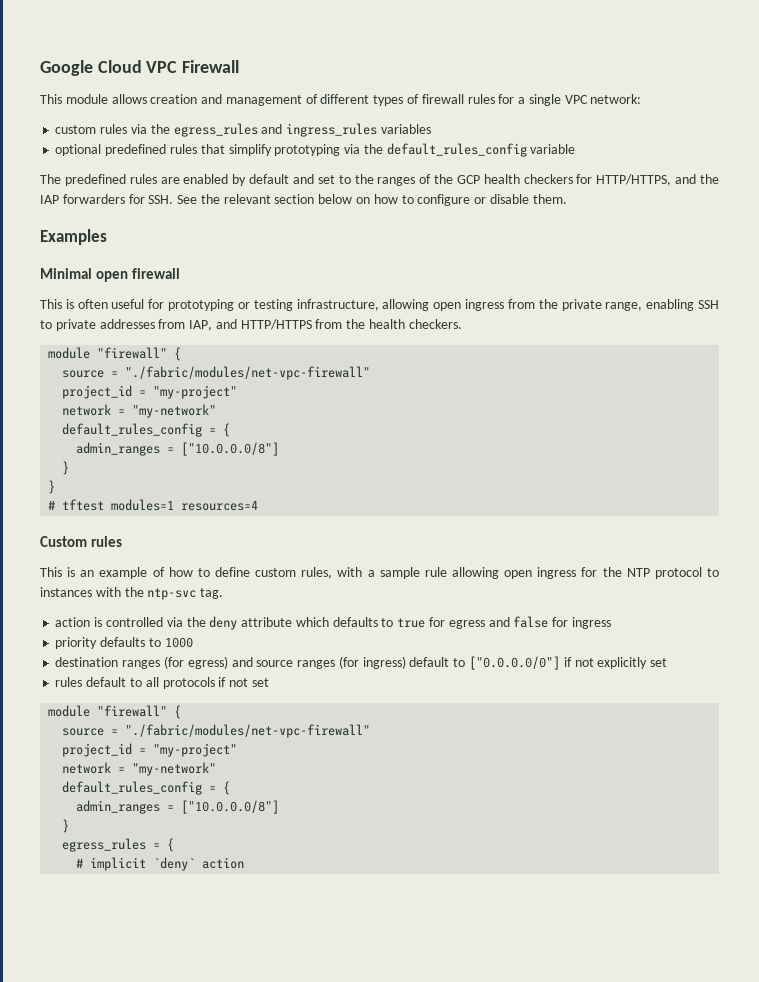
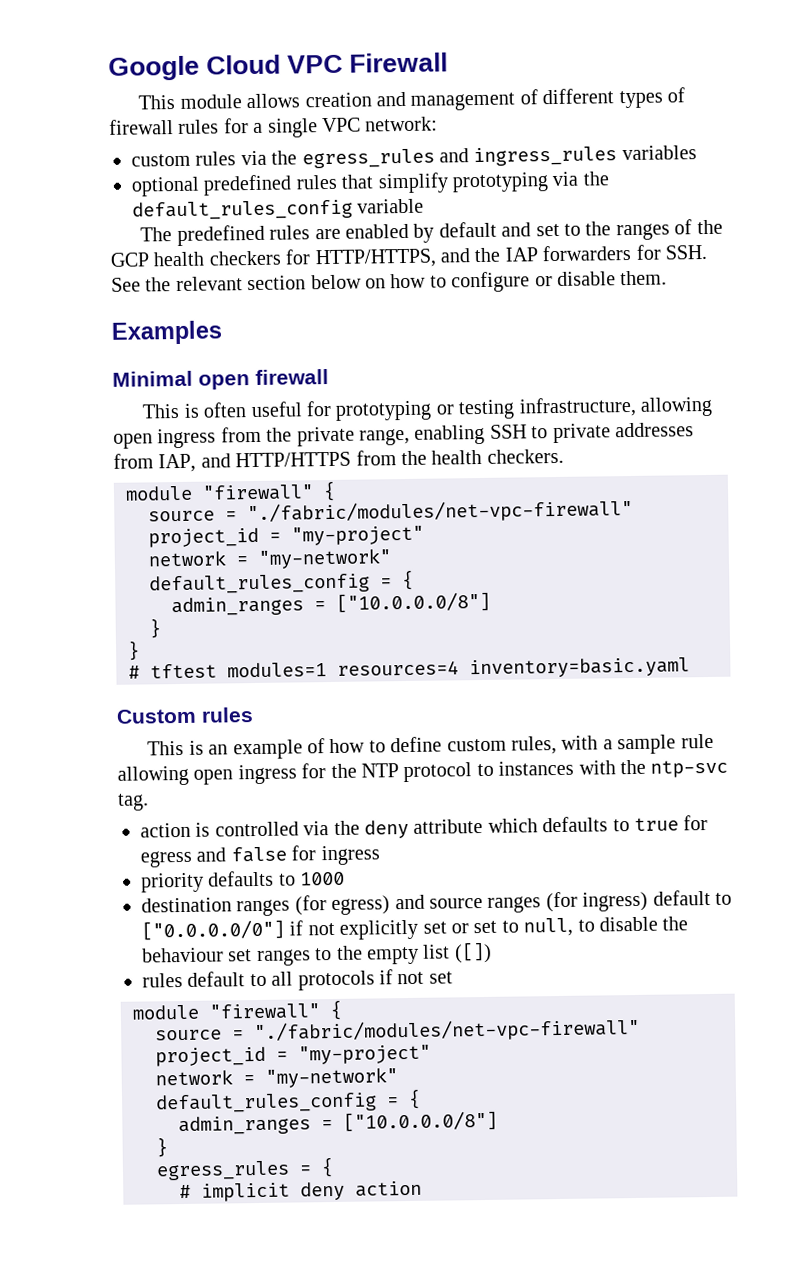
- # tftest modules=1 resources=4
+ # tftest modules=1 resources=4 inventory=basic.yaml
- destination ranges (for egress) and source ranges (for ingress) default to ["0.0.0.0/0"] if not explicitly set
+ destination ranges (for egress) and source ranges (for ingress) default to ["0.0.0.0/0"] if not explicitly set or set to null, to disable the behaviour set ranges to the empty list ([])
- # implicit `deny` action
+ # implicit deny action

